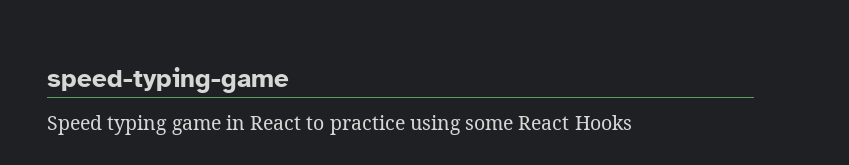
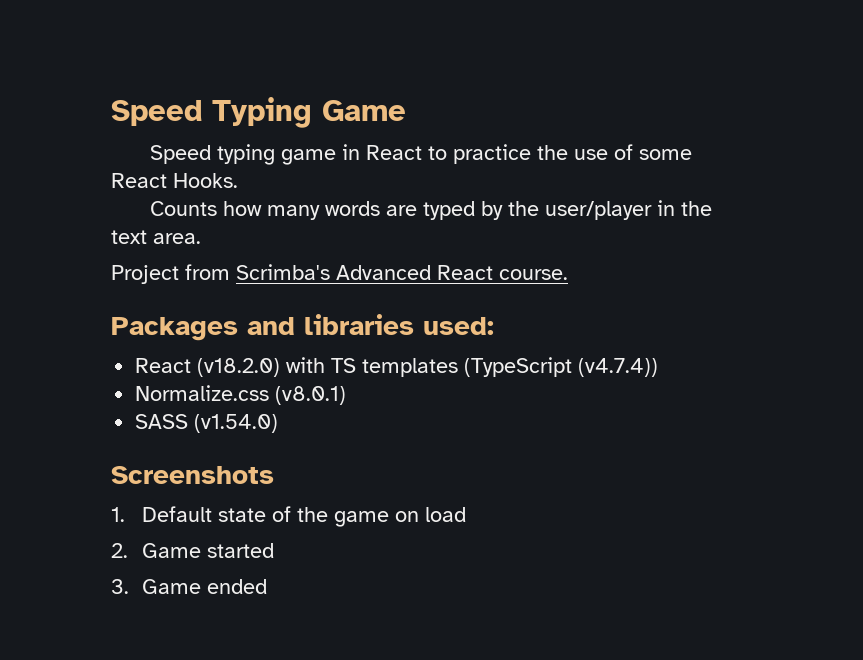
- speed-typing-game
+ Speed Typing Game
- Speed typing game in React to practice using some React Hooks
+ Speed typing game in React to practice the use of some React Hooks.
+ Counts how many words are typed by the user/player in the text area.
+ Project from Scrimba's Advanced React course.
+ Packages and libraries used:
+ React (v18.2.0) with TS templates (TypeScript (v4.7.4))
+ Normalize.css (v8.0.1)
+ SASS (v1.54.0)
+ Screenshots
+ 1. Default state of the game on load
+ 2. Game started
+ 3. Game ended

